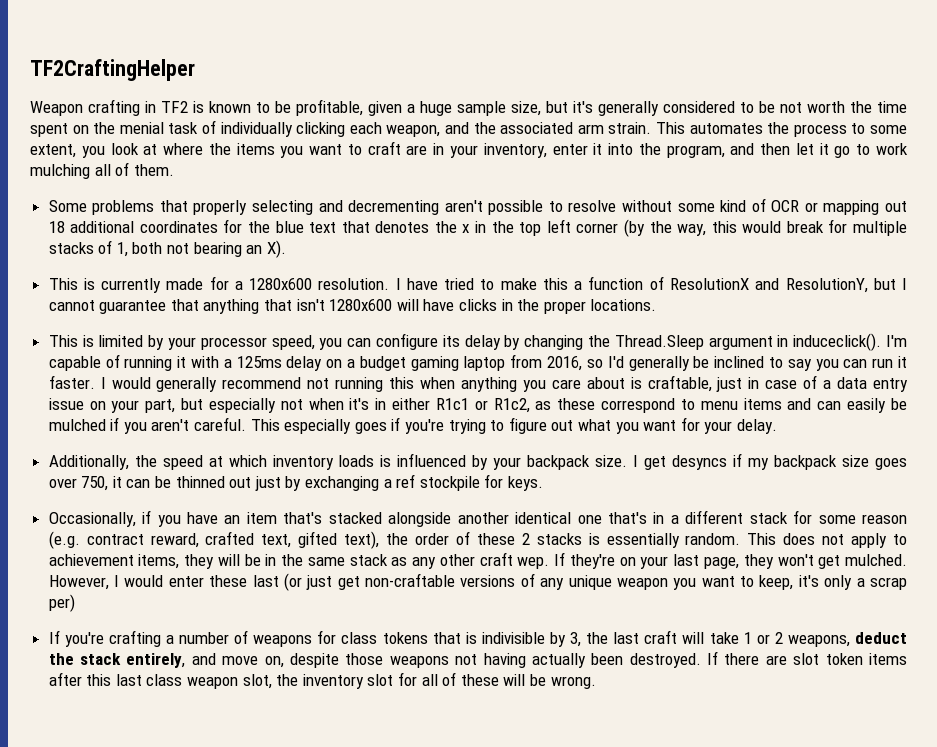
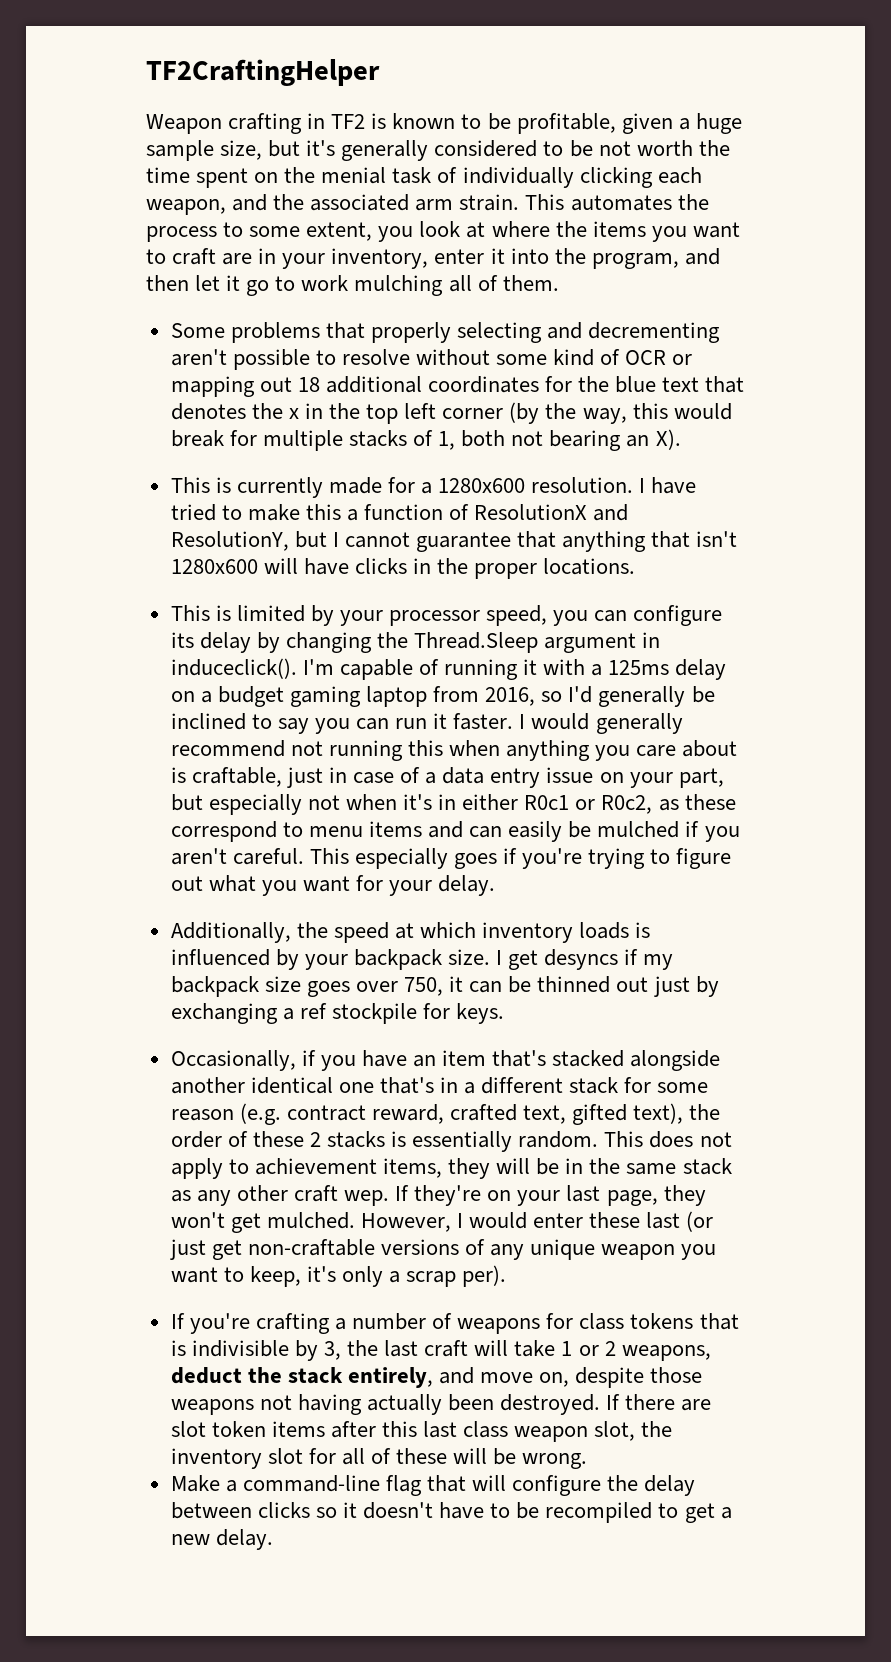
- I would generally recommend not running this when anything you care about is craftable, just in case of a data entry issue on your part, but especially not when it's in either R1c1 or R1c2, as these correspond to menu items and can easily be mulched if you aren't careful.
+ I would generally recommend not running this when anything you care about is craftable, just in case of a data entry issue on your part, but especially not when it's in either R0c1 or R0c2, as these correspond to menu items and can easily be mulched if you aren't careful.
- However, I would enter these last (or just get non-craftable versions of any unique weapon you want to keep, it's only a scrap per)
+ However, I would enter these last (or just get non-craftable versions of any unique weapon you want to keep, it's only a scrap per).
+ Make a command-line flag that will configure the delay between clicks so it doesn't have to be recompiled to get a new delay.

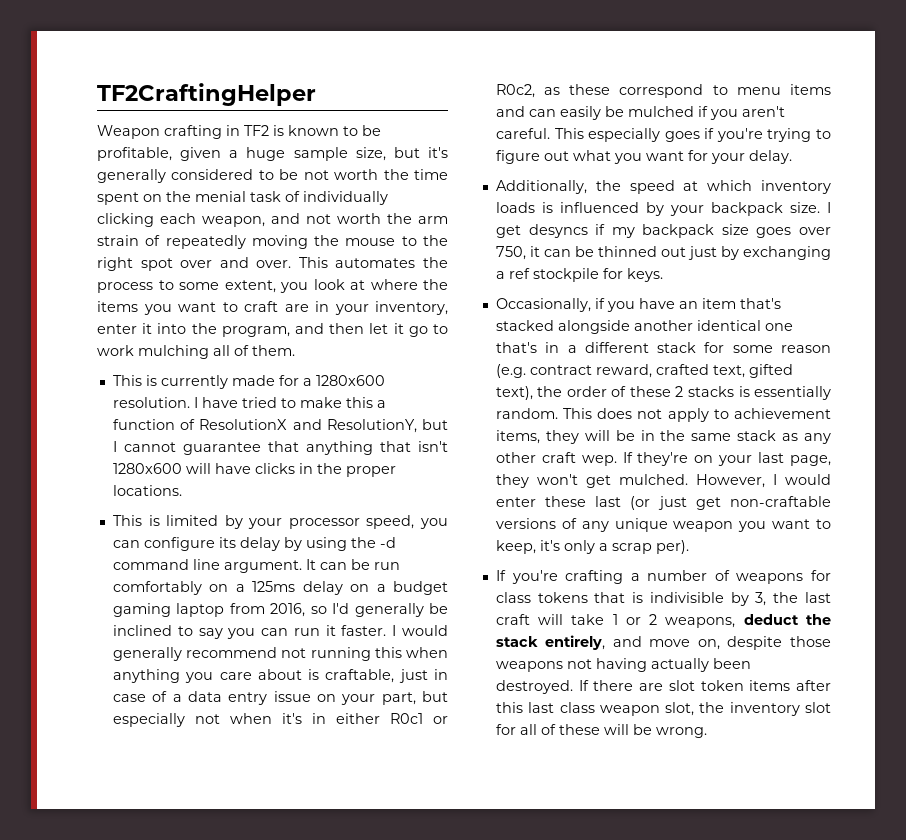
- Weapon crafting in TF2 is known to be profitable, given a huge sample size, but it's generally considered to be not worth the time spent on the menial task of individually clicking each weapon, and the associated arm strain.
+ Weapon crafting in TF2 is known to be profitable, given a huge sample size, but it's generally considered to be not worth the time spent on the menial task of individually clicking each weapon, and not worth the arm strain of repeatedly moving the mouse to the right spot over and over.
- Some problems that properly selecting and decrementing aren't possible to resolve without some kind of OCR or mapping out 18 additional coordinates for the blue text that denotes the x in the top left corner (by the way, this would break for multiple stacks of 1, both not bearing an X).
- This is limited by your processor speed, you can configure its delay by changing the Thread.Sleep argument in induceclick(). I'm capable of running it with a 125ms delay on a budget gaming laptop from 2016, so I'd generally be inclined to say you can run it faster.
+ This is limited by your processor speed, you can configure its delay by using the -d command line argument. It can be run comfortably on a 125ms delay on a budget gaming laptop from 2016, so I'd generally be inclined to say you can run it faster.
- Make a command-line flag that will configure the delay between clicks so it doesn't have to be recompiled to get a new delay.

